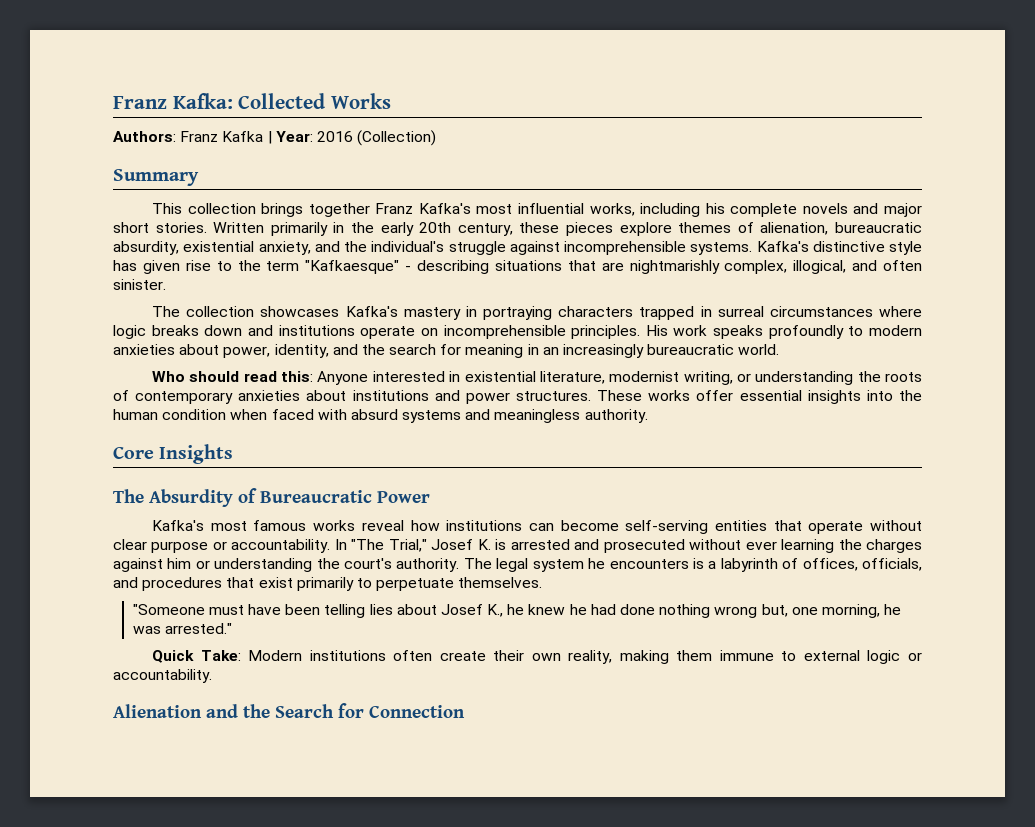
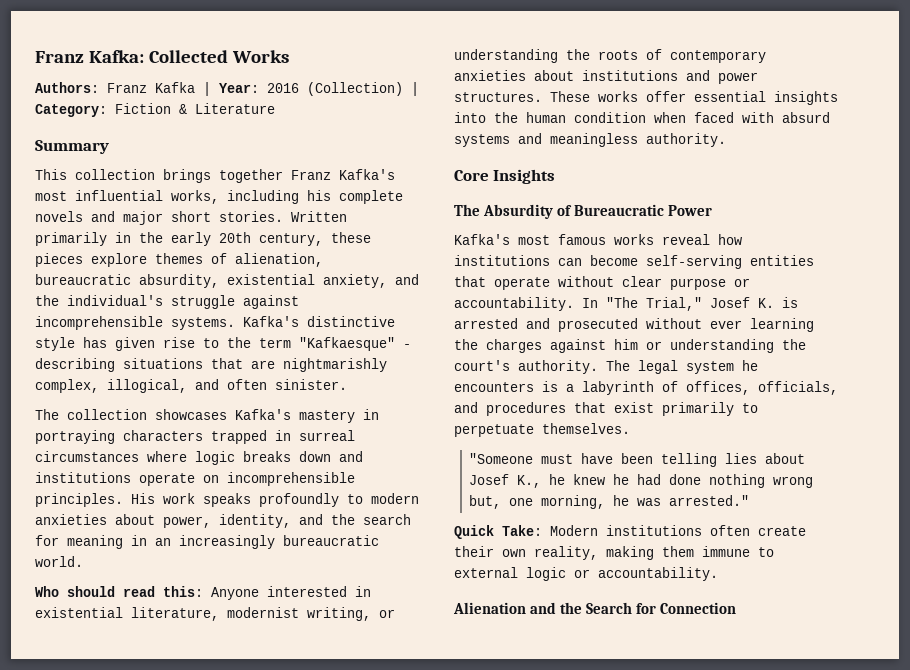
- Authors: Franz Kafka | Year: 2016 (Collection)
+ Authors: Franz Kafka | Year: 2016 (Collection) | Category: Fiction & Literature

